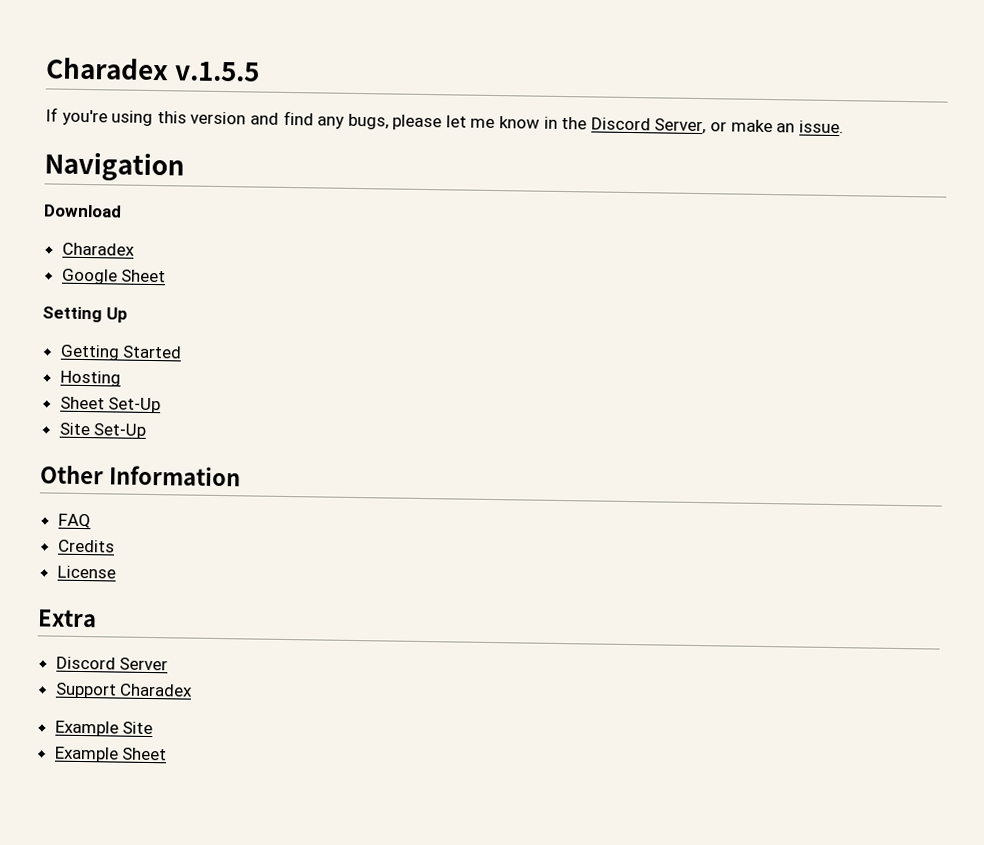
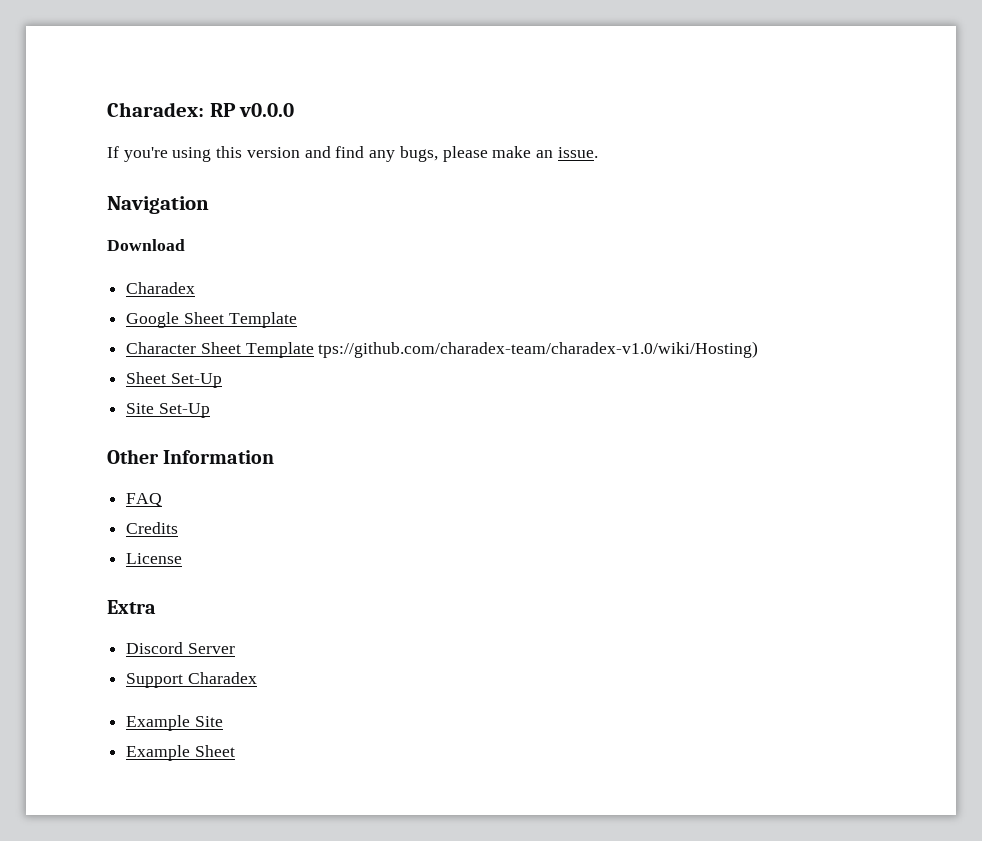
- Charadex v.1.5.5
+ Charadex: RP v0.0.0
- If you're using this version and find any bugs, please let me know in the Discord Server, or make an issue.
+ If you're using this version and find any bugs, please make an issue.
- Google Sheet
- Setting Up
- Getting Started
- Hosting
+ Google Sheet Template
+ Character Sheet Template tps://github.com/charadex-team/charadex-v1.0/wiki/Hosting)

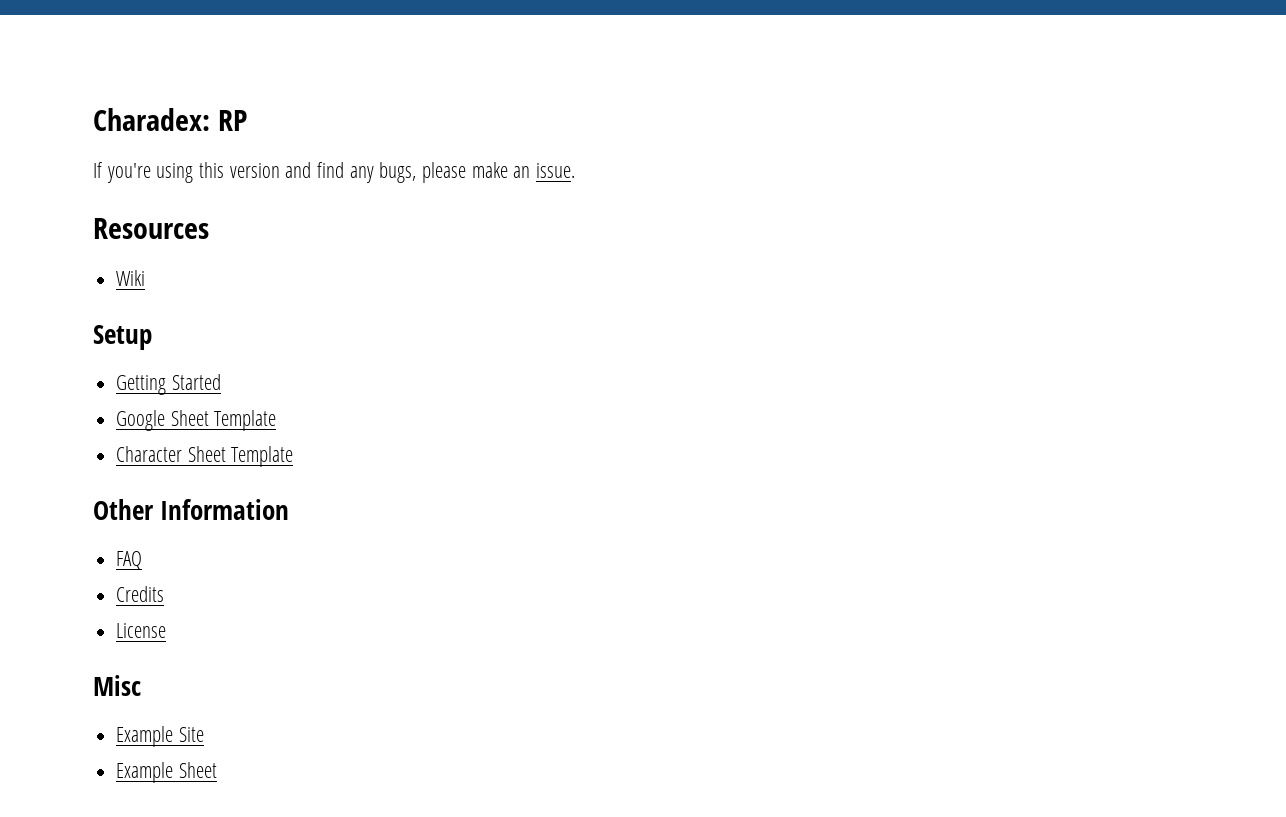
- Charadex: RP v0.0.0
+ Charadex: RP
- Navigation
- Download
- Charadex
+ Resources
+ Wiki
+ Setup
+ Getting Started
- Character Sheet Template tps://github.com/charadex-team/charadex-v1.0/wiki/Hosting)
- Sheet Set-Up
- Site Set-Up
+ Character Sheet Template
- Extra
- Discord Server
- Support Charadex
+ Misc

